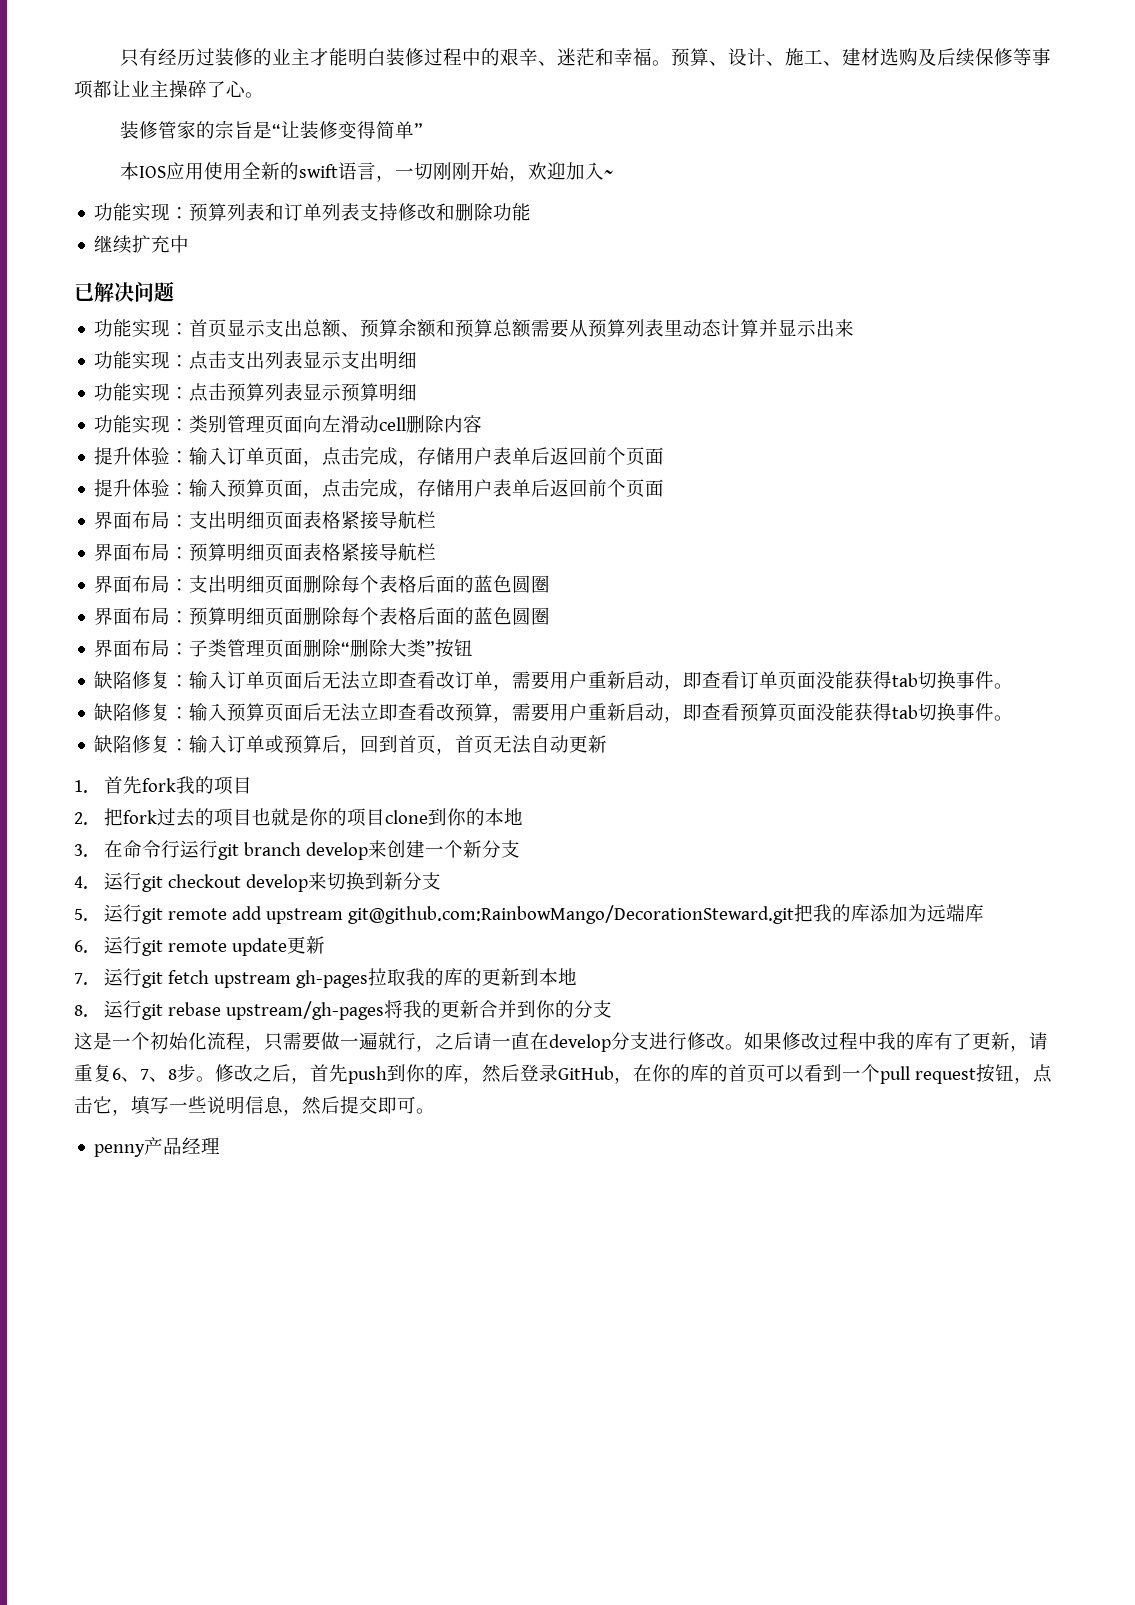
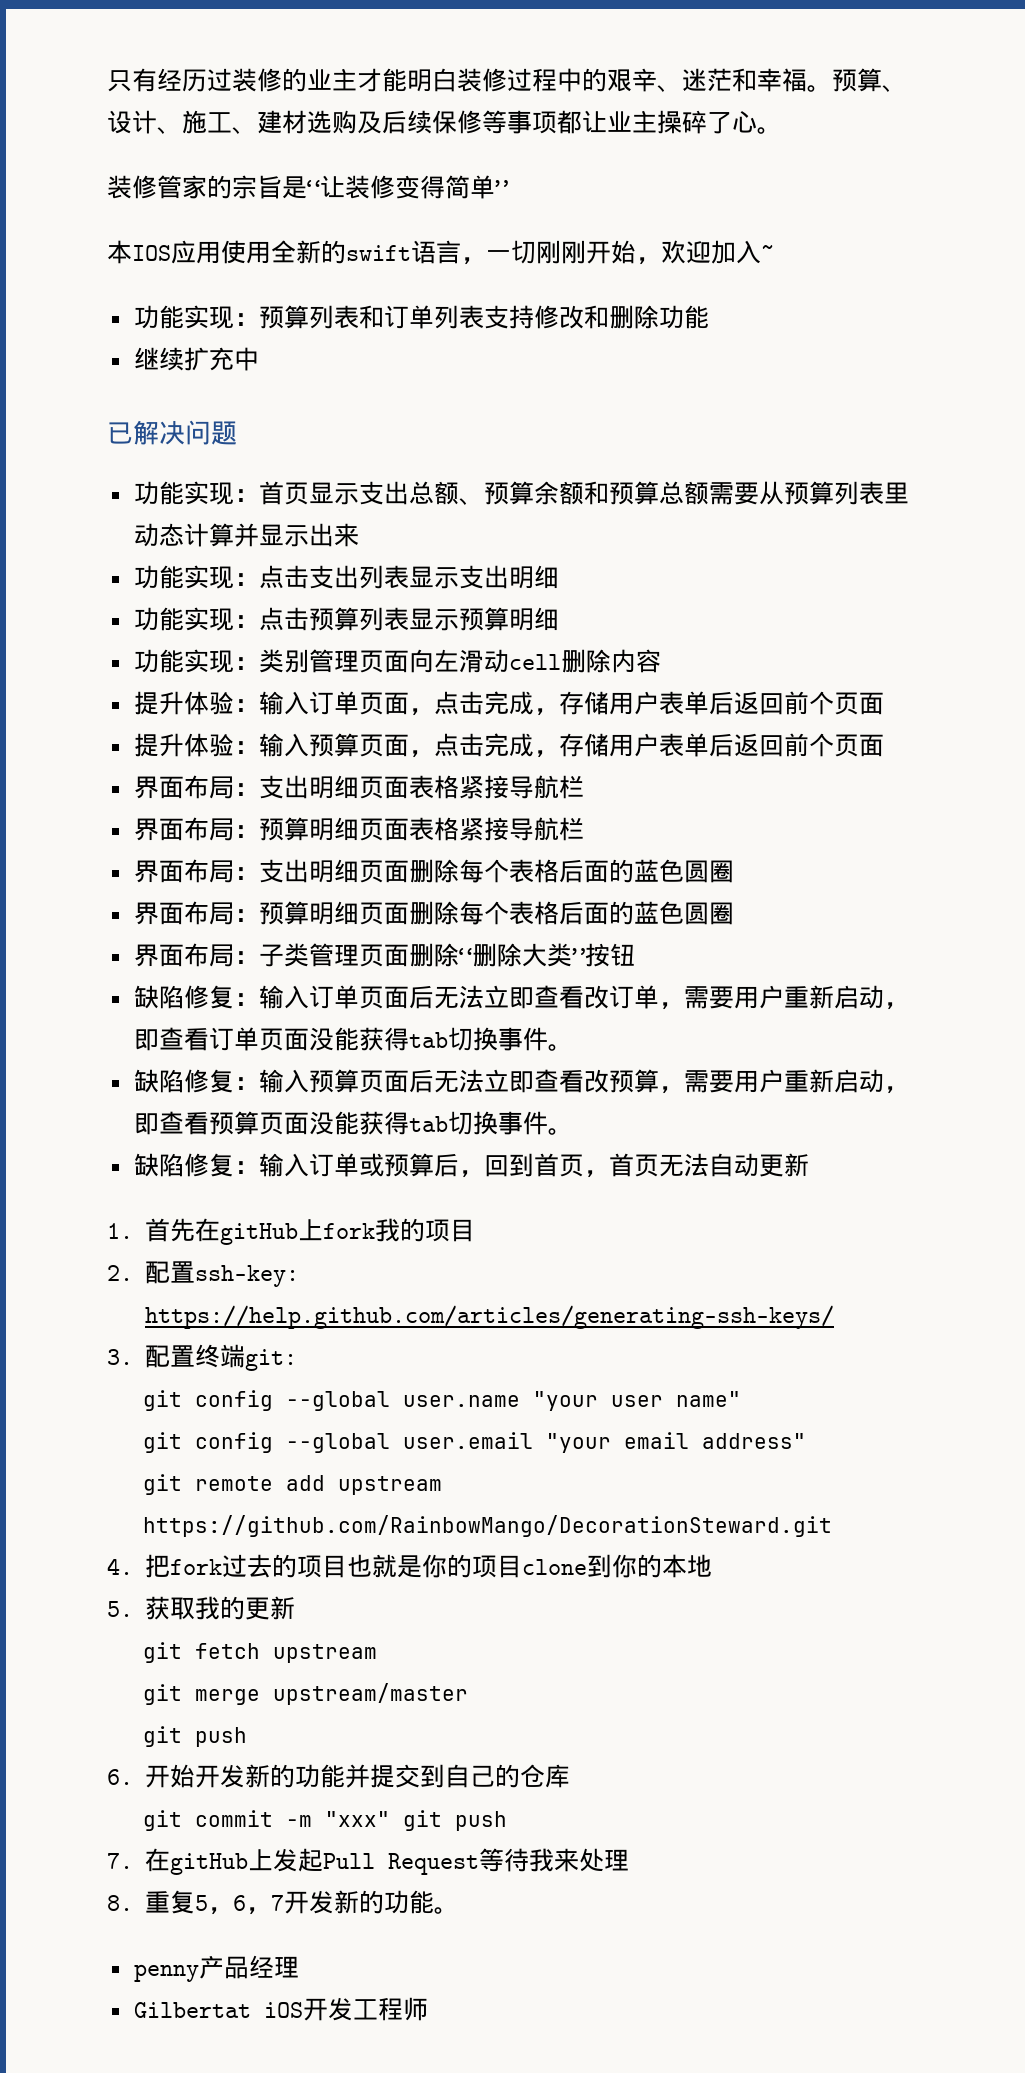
- 1.首先fork我的项目
+ 1.首先在gitHub上fork我的项目
- 2.把fork过去的项目也就是你的项目clone到你的本地
+ 2.配置ssh-key: https://help.github.com/articles/generating-ssh-keys/
+ 3.配置终端git:
+ git config --global user.name "your user name"
+ git config --global user.email "your email address"
+ git remote add upstream https://github.com/RainbowMango/DecorationSteward.git
+ 4.把fork过去的项目也就是你的项目clone到你的本地
- 3.在命令行运行git branch develop来创建一个新分支
- 4.运行git checkout develop来切换到新分支
- 5.运行git remote add upstream git@github.com:RainbowMango/DecorationSteward.git把我的库添加为远端库
- 6.运行git remote update更新
- 7.运行git fetch upstream gh-pages拉取我的库的更新到本地
- 8.运行git rebase upstream/gh-pages将我的更新合并到你的分支
- 这是一个初始化流程，只需要做一遍就行，之后请一直在develop分支进行修改。如果修改过程中我的库有了更新，请重复6、7、8步。修改之后，首先push到你的库，然后登录GitHub，在你的库的首页可以看到一个pull request按钮，点击它，填写一些说明信息，然后提交即可。
+ 5.获取我的更新
+ git fetch upstream
+ git merge upstream/master
+ git push
+ 6.开始开发新的功能并提交到自己的仓库
+ git commit -m "xxx" git push
+ 7.在gitHub上发起Pull Request等待我来处理
+ 8.重复5，6，7开发新的功能。
+ Gilbertat iOS开发工程师

